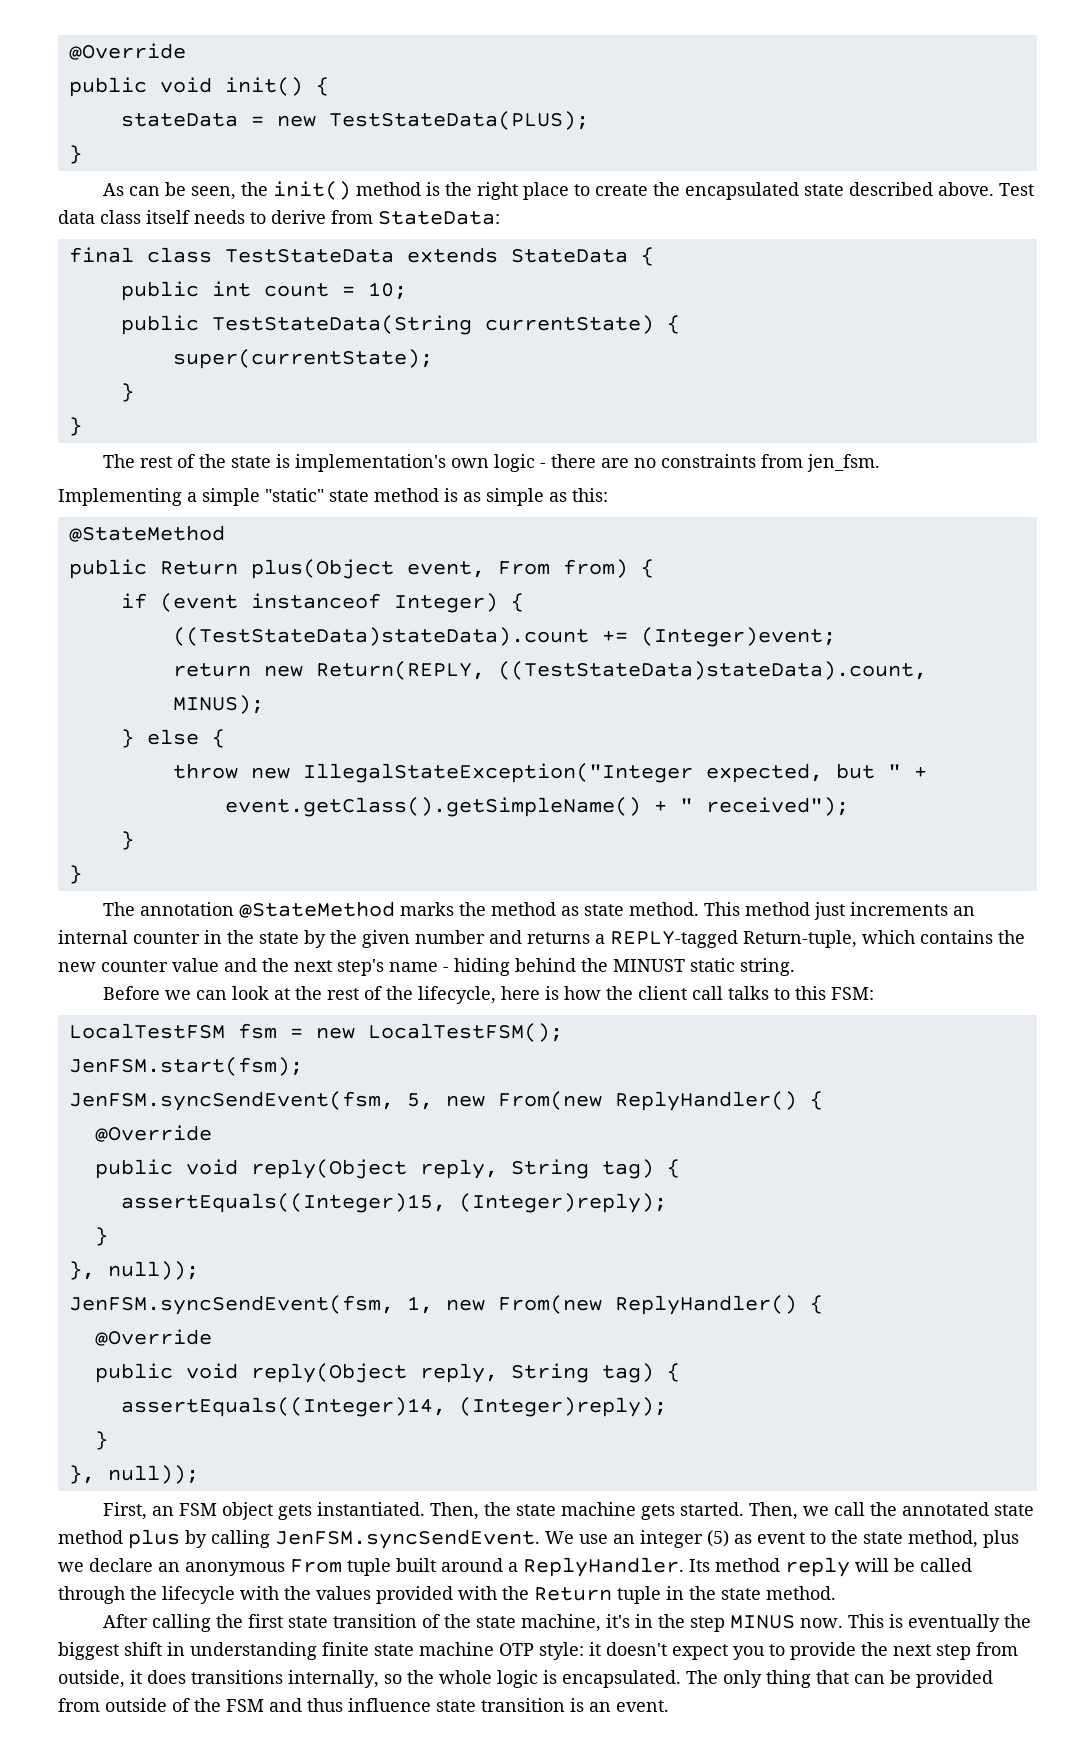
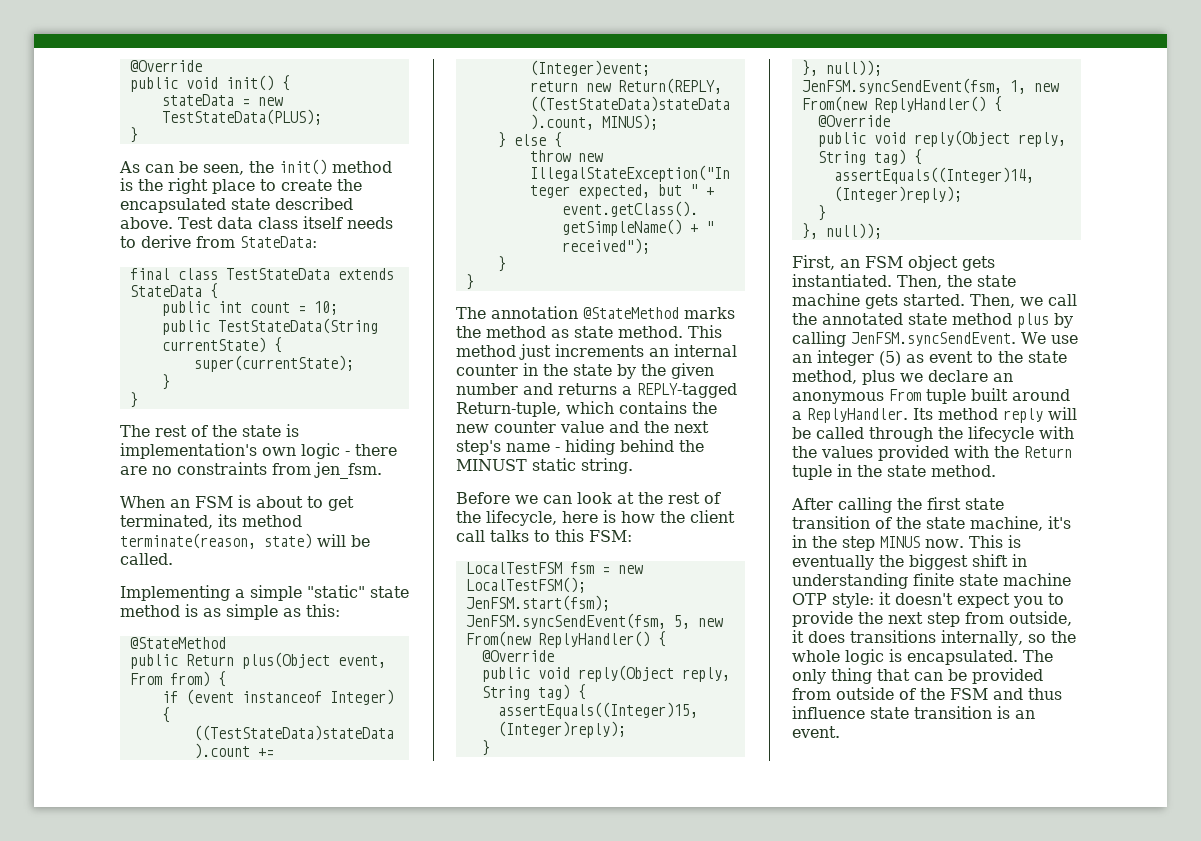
+ When an FSM is about to get terminated, its method terminate(reason, state) will be called.

